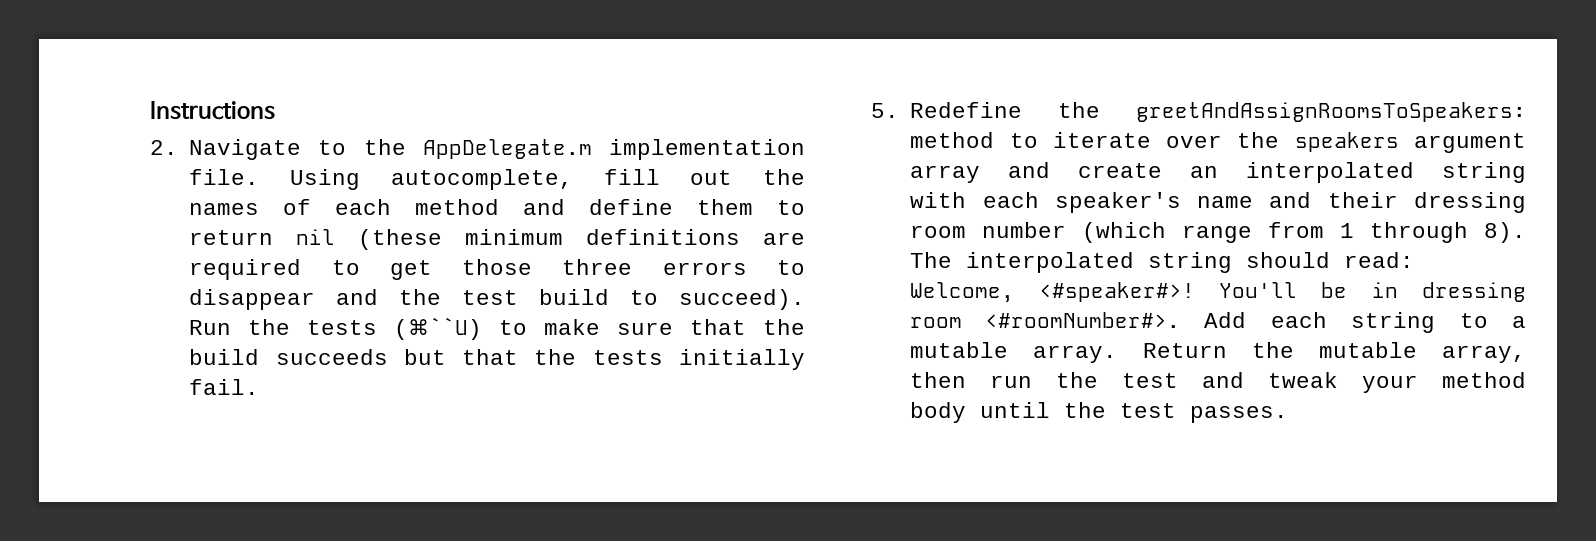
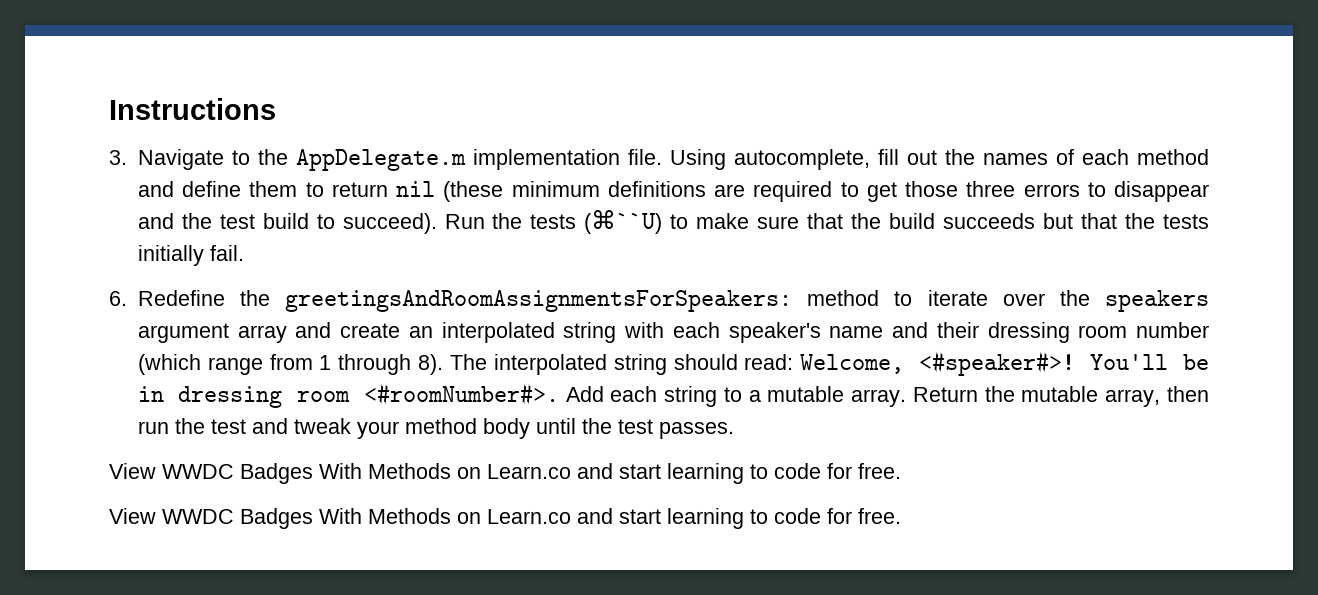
- 2. Navigate to the AppDelegate.m implementation file.
+ 3. Navigate to the AppDelegate.m implementation file.
- 5. Redefine the greetAndAssignRoomsToSpeakers: method to iterate over the speakers argument array and create an interpolated string with each speaker's name and their dressing room number (which range from 1 through 8).
+ 6. Redefine the greetingsAndRoomAssignmentsForSpeakers: method to iterate over the speakers argument array and create an interpolated string with each speaker's name and their dressing room number (which range from 1 through 8).
  Return the mutable array, then run the test and tweak your method body until the test passes.
+ View WWDC Badges With Methods on Learn.co and start learning to code for free.
+ View WWDC Badges With Methods on Learn.co and start learning to code for free.

